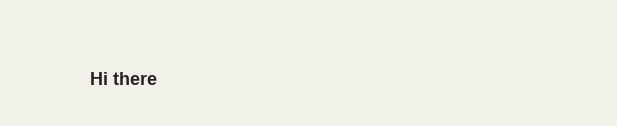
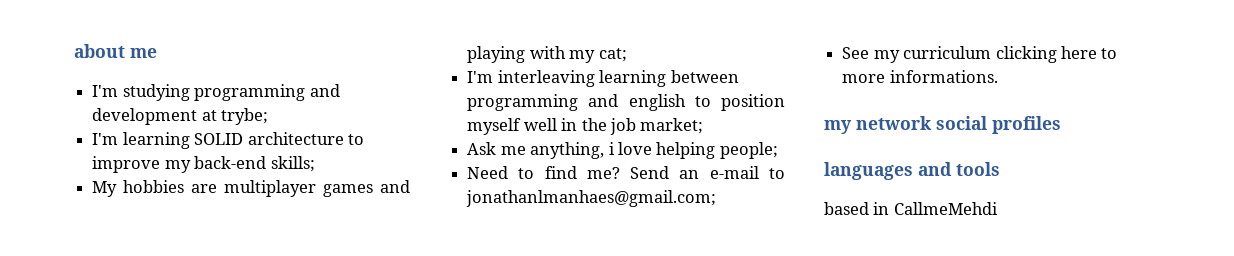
- Hi there
+ about me
+ I'm studying programming and development at trybe;
+ I'm learning SOLID architecture to improve my back-end skills;
+ My hobbies are multiplayer games and playing with my cat;
+ I'm interleaving learning between programming and english to position myself well in the job market;
+ Ask me anything, i love helping people;
+ Need to find me? Send an e-mail to jonathanlmanhaes@gmail.com;
+ See my curriculum clicking here to more informations.
+ my network social profiles
+ languages and tools
+ based in CallmeMehdi

